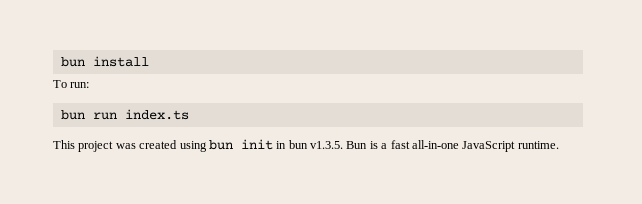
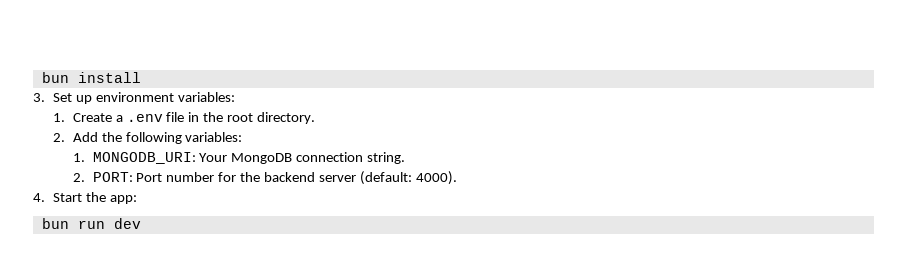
- To run:
- bun run index.ts
- This project was created using bun init in bun v1.3.5. Bun is a fast all-in-one JavaScript runtime.
+ 3. Set up environment variables:
+ 1. Create a .env file in the root directory.
+ 2. Add the following variables:
+ 1. MONGODB_URI: Your MongoDB connection string.
+ 2. PORT: Port number for the backend server (default: 4000).
+ 4. Start the app:
+ bun run dev

